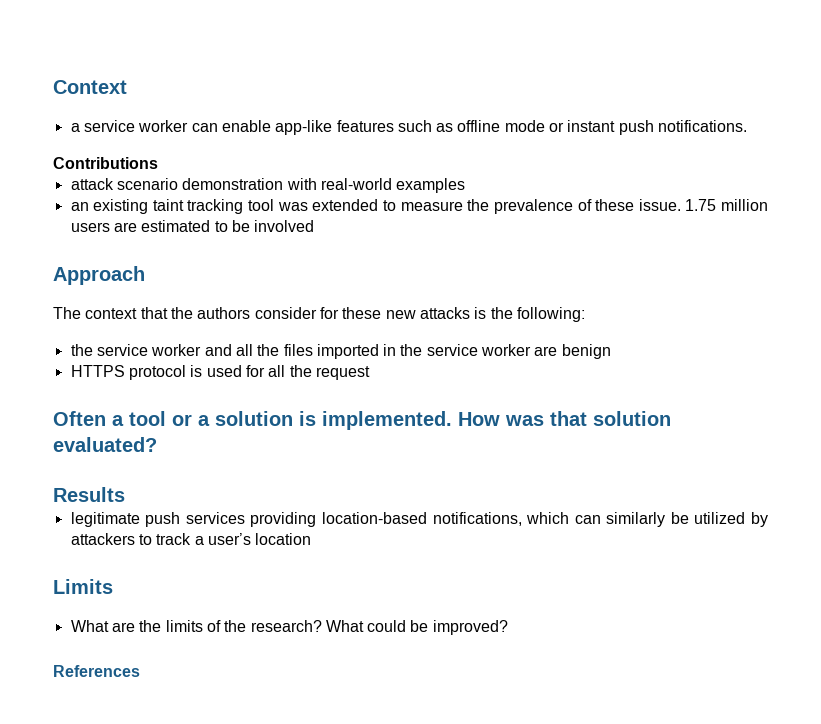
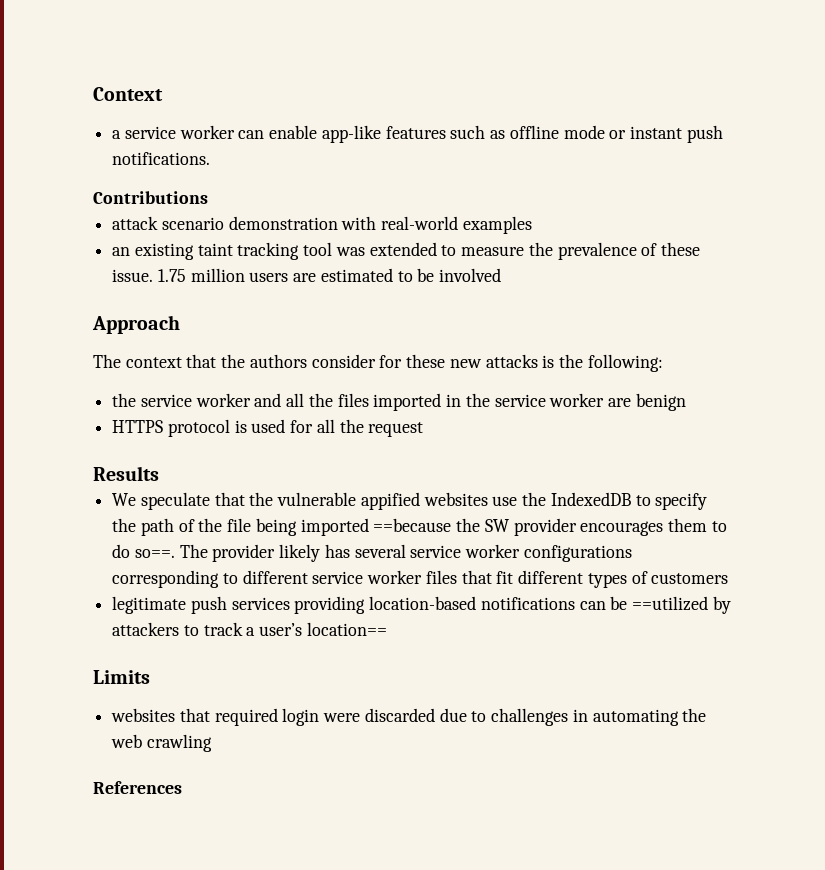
- Often a tool or a solution is implemented. How was that solution evaluated?
  Results
+ We speculate that the vulnerable appified websites use the IndexedDB to specify the path of the file being imported ==because the SW provider encourages them to do so==. The provider likely has several service worker configurations corresponding to different service worker files that fit different types of customers
- legitimate push services providing location-based notifications, which can similarly be utilized by attackers to track a user’s location
+ legitimate push services providing location-based notifications can be ==utilized by attackers to track a user’s location==
- What are the limits of the research? What could be improved?
+ websites that required login were discarded due to challenges in automating the web crawling

